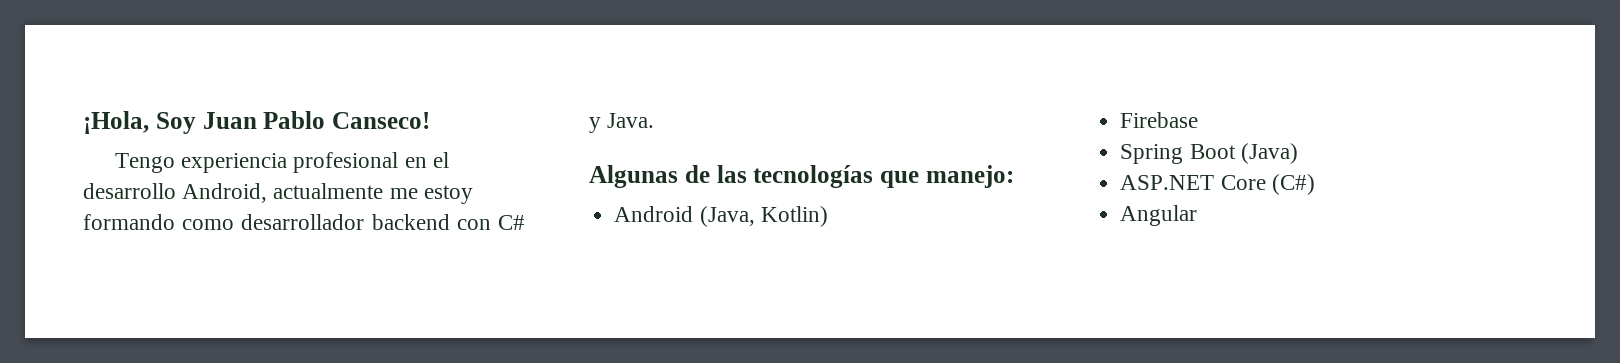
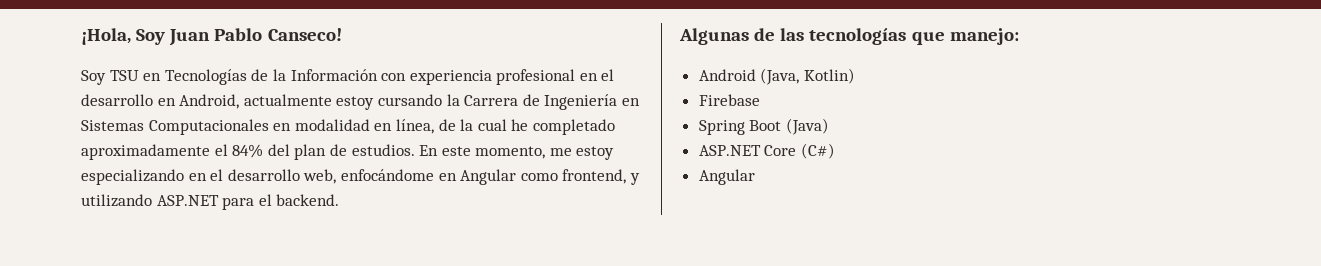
- Tengo experiencia profesional en el desarrollo Android, actualmente me estoy formando como desarrollador backend con C# y Java.
+ Soy TSU en Tecnologías de la Información con experiencia profesional en el desarrollo en Android, actualmente estoy cursando la Carrera de Ingeniería en Sistemas Computacionales en modalidad en línea, de la cual he completado aproximadamente el 84% del plan de estudios. En este momento, me estoy especializando en el desarrollo web, enfocándome en Angular como frontend, y utilizando ASP.NET para el backend.

